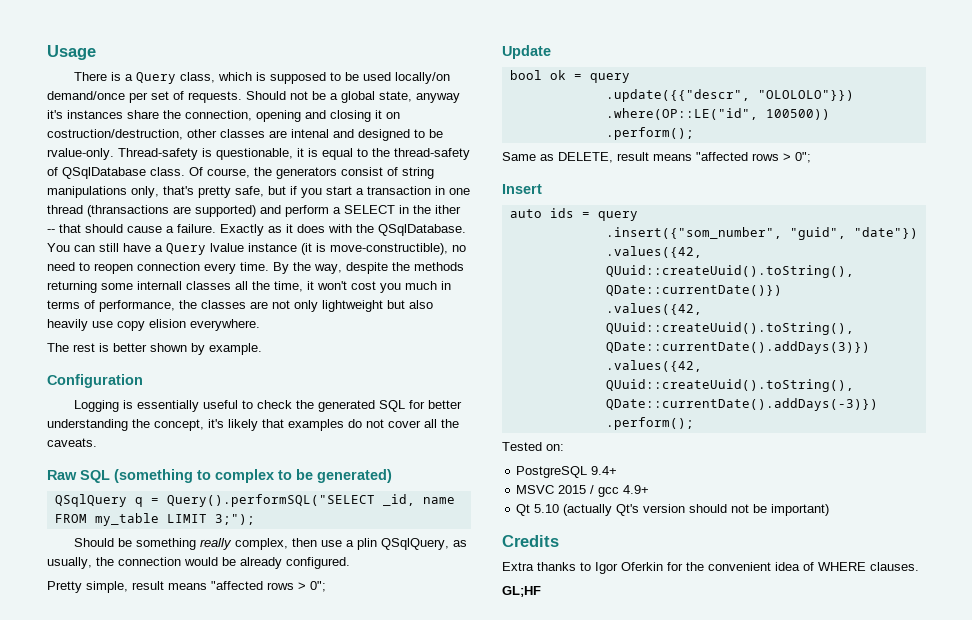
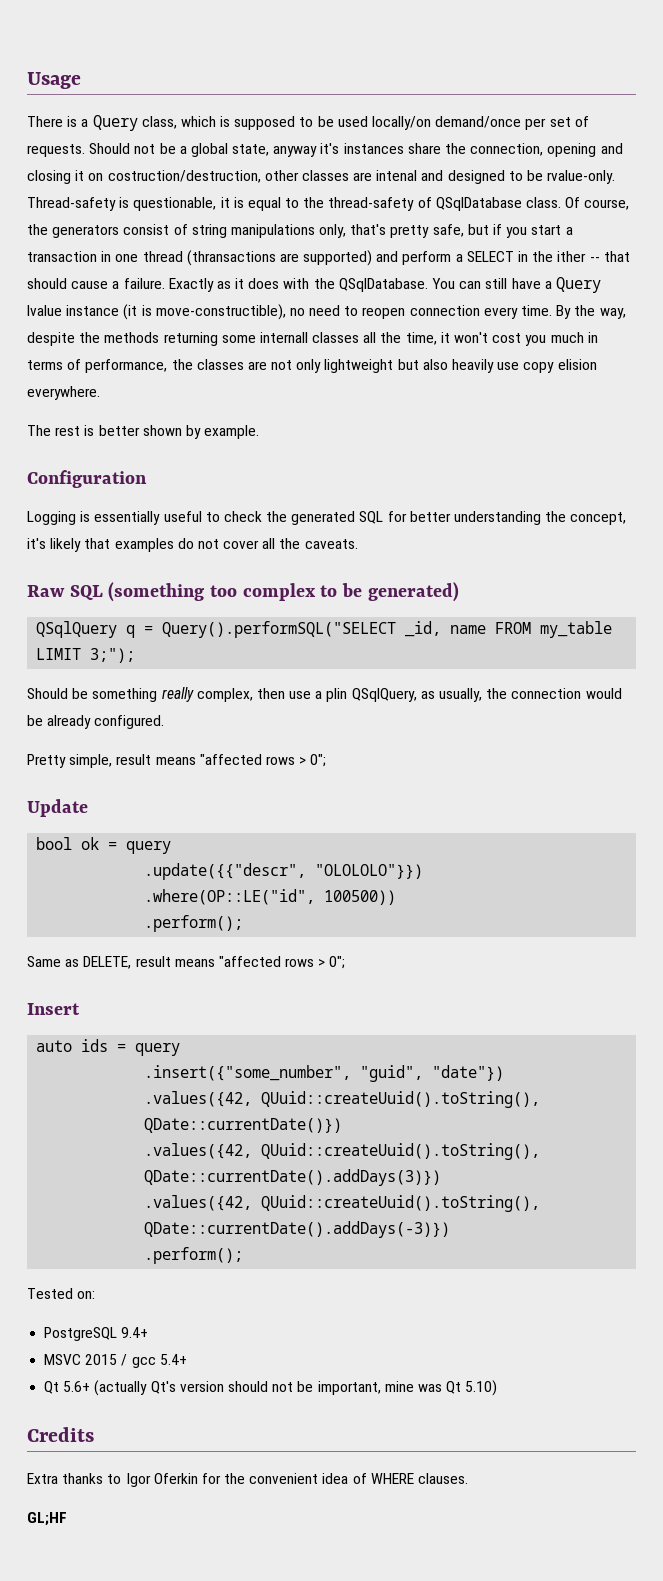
- Raw SQL (something to complex to be generated)
+ Raw SQL (something too complex to be generated)
- .insert({"som_number", "guid", "date"})
+ .insert({"some_number", "guid", "date"})
- MSVC 2015 / gcc 4.9+
- Qt 5.10 (actually Qt's version should not be important)
+ MSVC 2015 / gcc 5.4+
+ Qt 5.6+ (actually Qt's version should not be important, mine was Qt 5.10)

